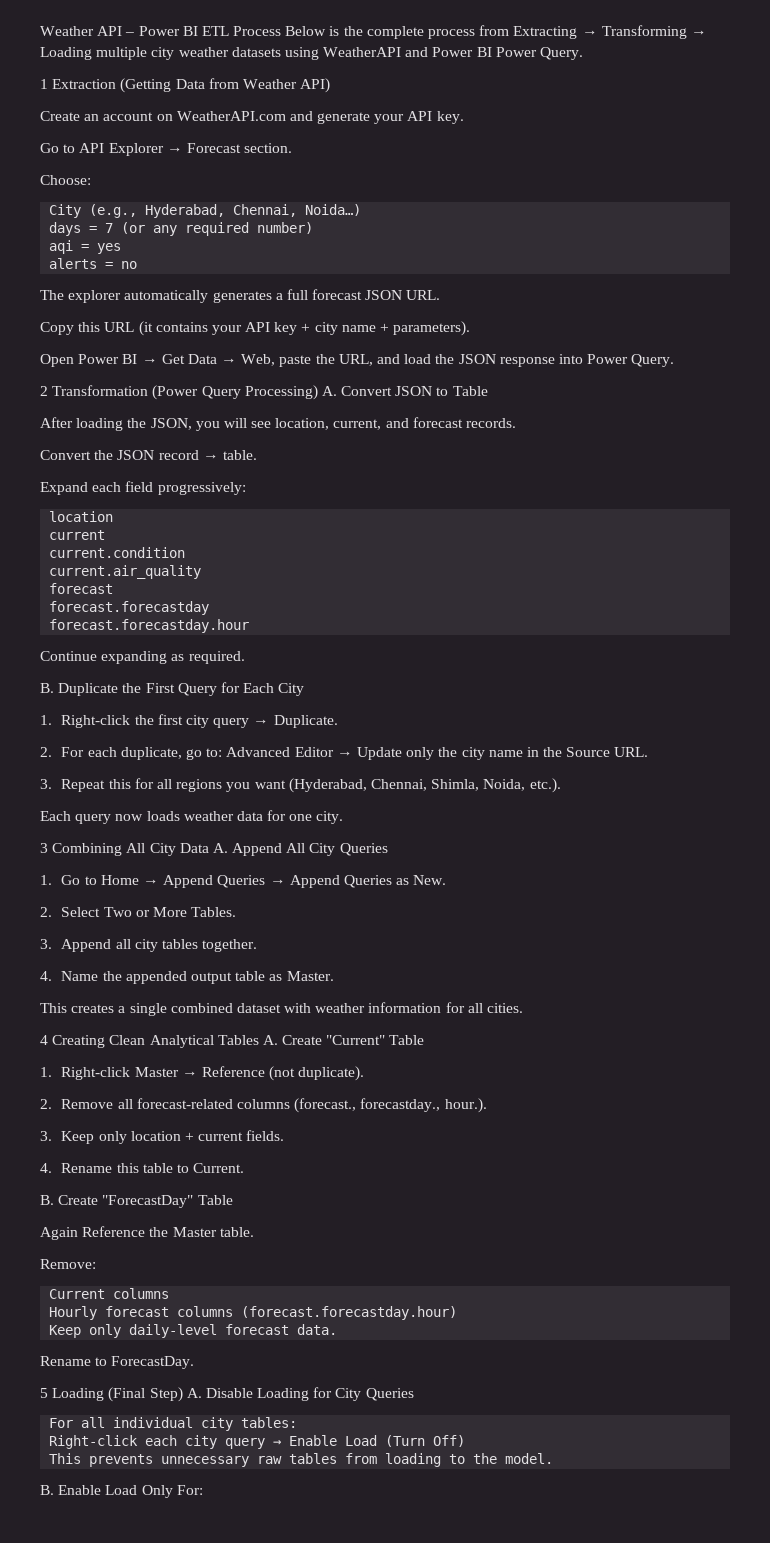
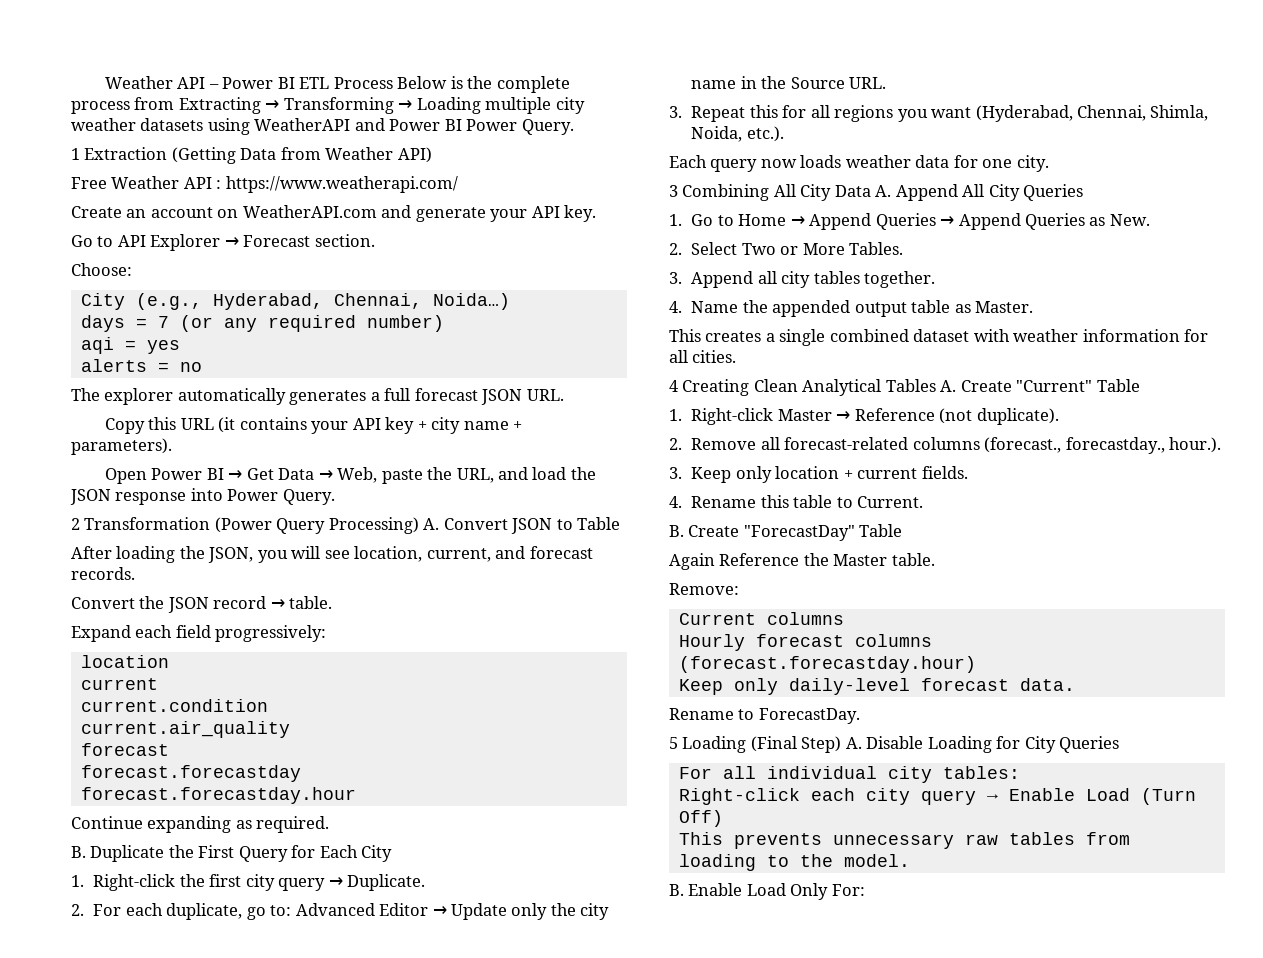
+ Free Weather API : https://www.weatherapi.com/

